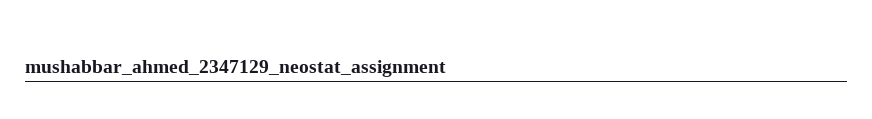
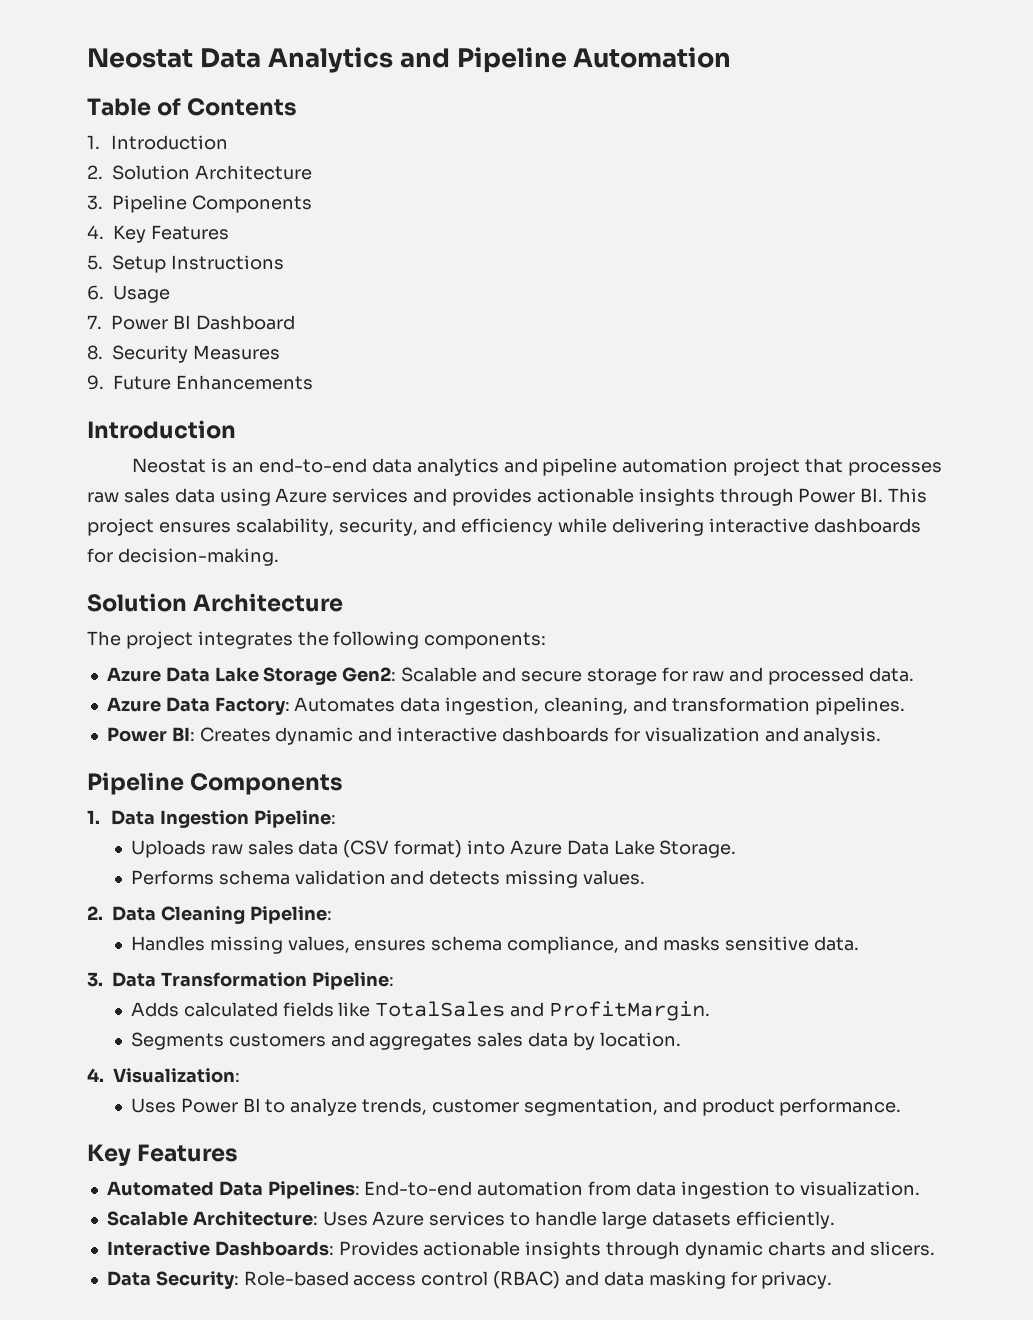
- mushabbar_ahmed_2347129_neostat_assignment
+ Neostat Data Analytics and Pipeline Automation
+ Table of Contents
+ 1. Introduction
+ 2. Solution Architecture
+ 3. Pipeline Components
+ 4. Key Features
+ 5. Setup Instructions
+ 6. Usage
+ 7. Power BI Dashboard
+ 8. Security Measures
+ 9. Future Enhancements
+ Introduction
+ Neostat is an end-to-end data analytics and pipeline automation project that processes raw sales data using Azure services and provides actionable insights through Power BI. This project ensures scalability, security, and efficiency while delivering interactive dashboards for decision-making.
+ Solution Architecture
+ The project integrates the following components:
+ Azure Data Lake Storage Gen2: Scalable and secure storage for raw and processed data.
+ Azure Data Factory: Automates data ingestion, cleaning, and transformation pipelines.
+ Power BI: Creates dynamic and interactive dashboards for visualization and analysis.
+ Pipeline Components
+ 1. Data Ingestion Pipeline:
+ Uploads raw sales data (CSV format) into Azure Data Lake Storage.
+ Performs schema validation and detects missing values.
+ 2. Data Cleaning Pipeline:
+ Handles missing values, ensures schema compliance, and masks sensitive data.
+ 3. Data Transformation Pipeline:
+ Adds calculated fields like TotalSales and ProfitMargin.
+ Segments customers and aggregates sales data by location.
+ 4. Visualization:
+ Uses Power BI to analyze trends, customer segmentation, and product performance.
+ Key Features
+ Automated Data Pipelines: End-to-end automation from data ingestion to visualization.
+ Scalable Architecture: Uses Azure services to handle large datasets efficiently.
+ Interactive Dashboards: Provides actionable insights through dynamic charts and slicers.
+ Data Security: Role-based access control (RBAC) and data masking for privacy.

